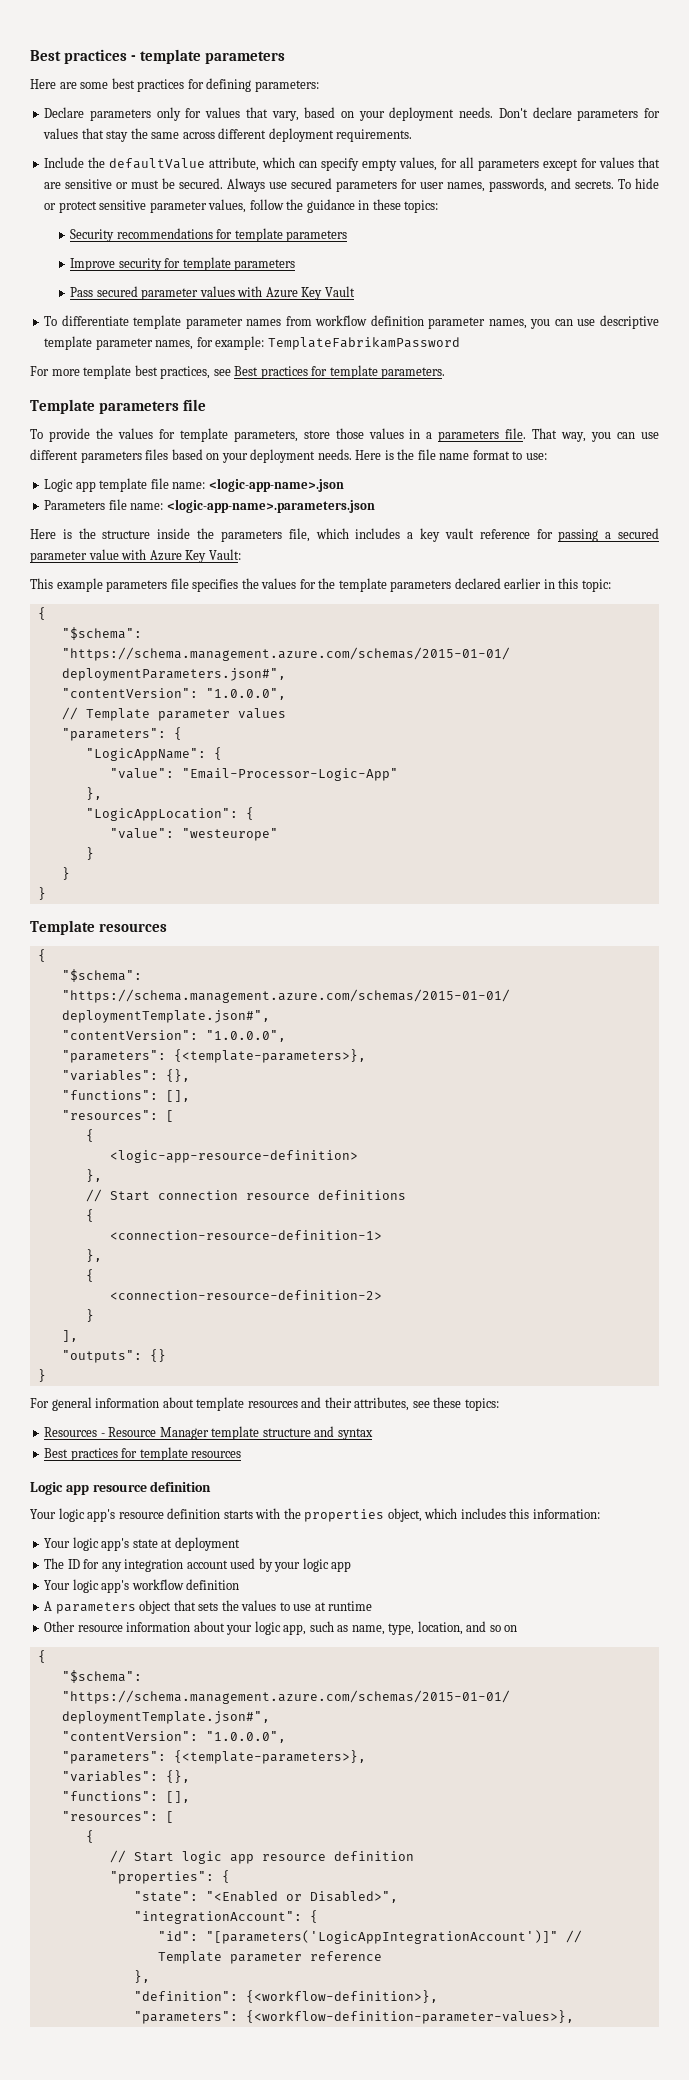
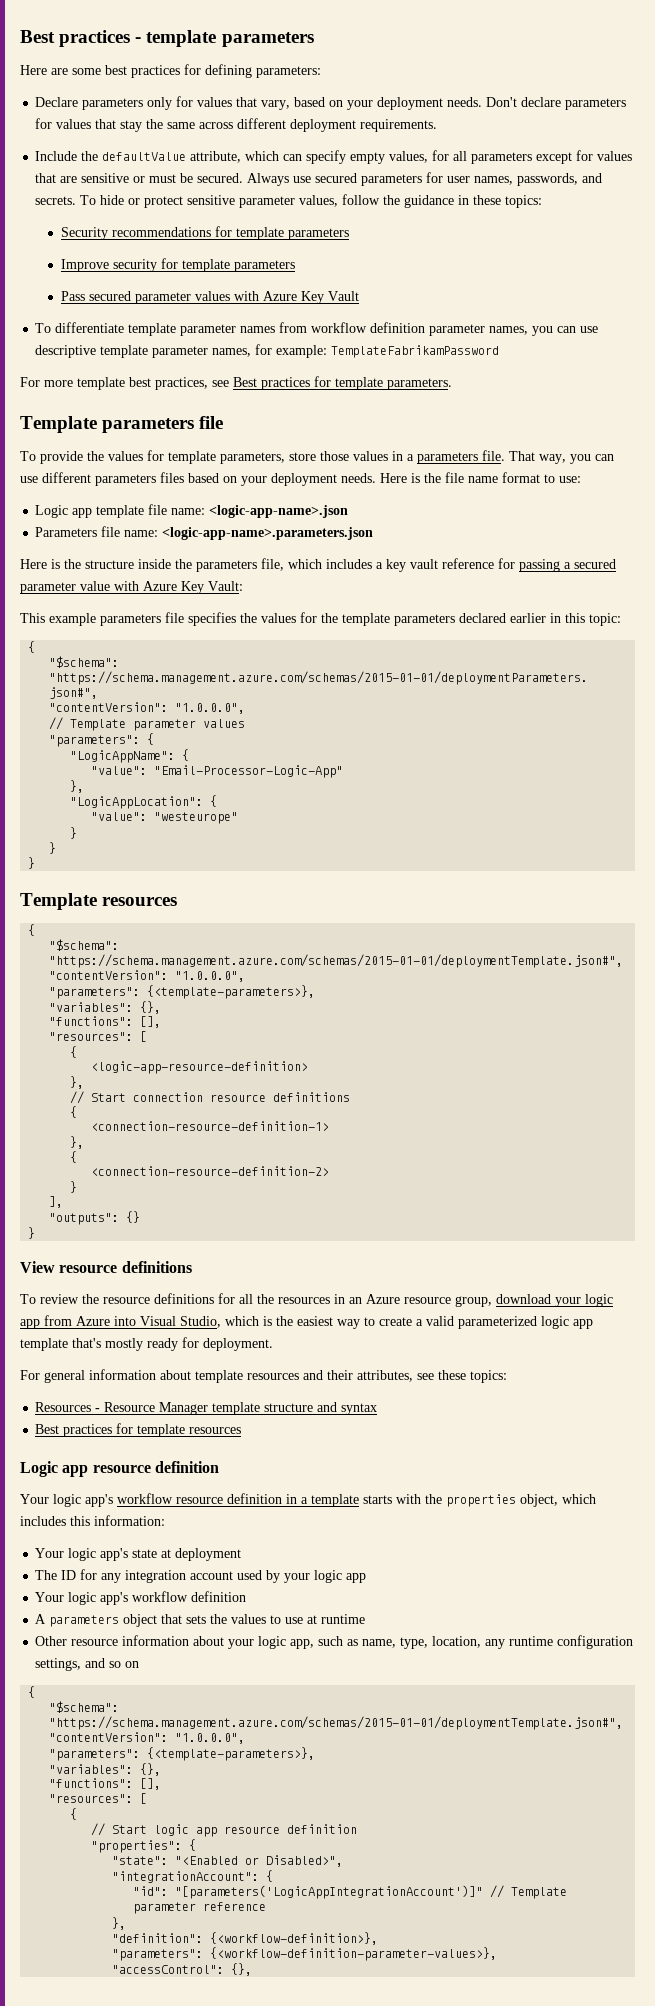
+ View resource definitions
+ To review the resource definitions for all the resources in an Azure resource group, download your logic app from Azure into Visual Studio, which is the easiest way to create a valid parameterized logic app template that's mostly ready for deployment.
- Your logic app's resource definition starts with the properties object, which includes this information:
+ Your logic app's workflow resource definition in a template starts with the properties object, which includes this information:
- Other resource information about your logic app, such as name, type, location, and so on
+ Other resource information about your logic app, such as name, type, location, any runtime configuration settings, and so on
+ "accessControl": {},

